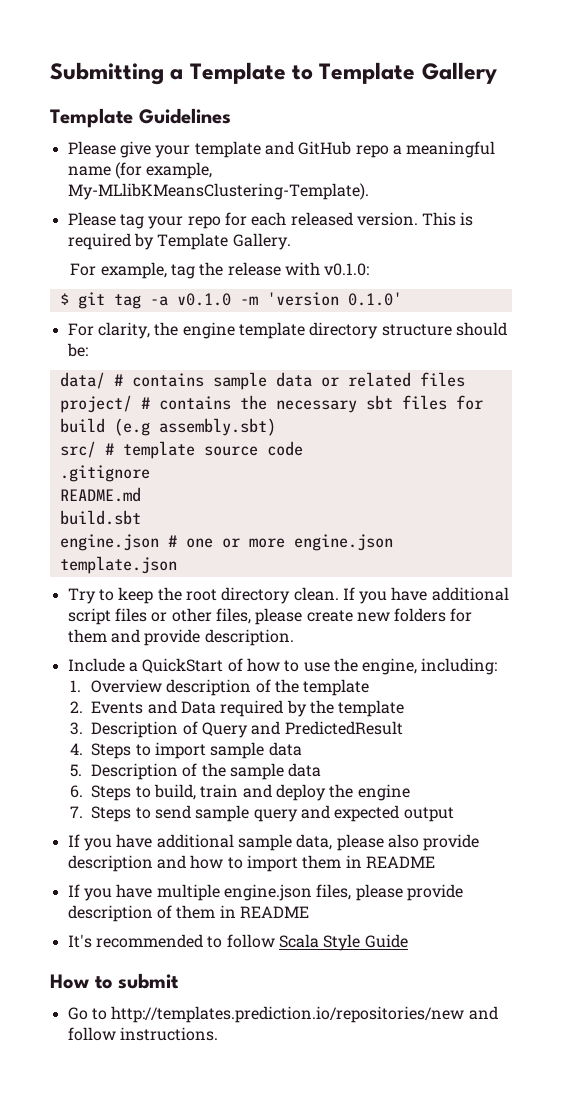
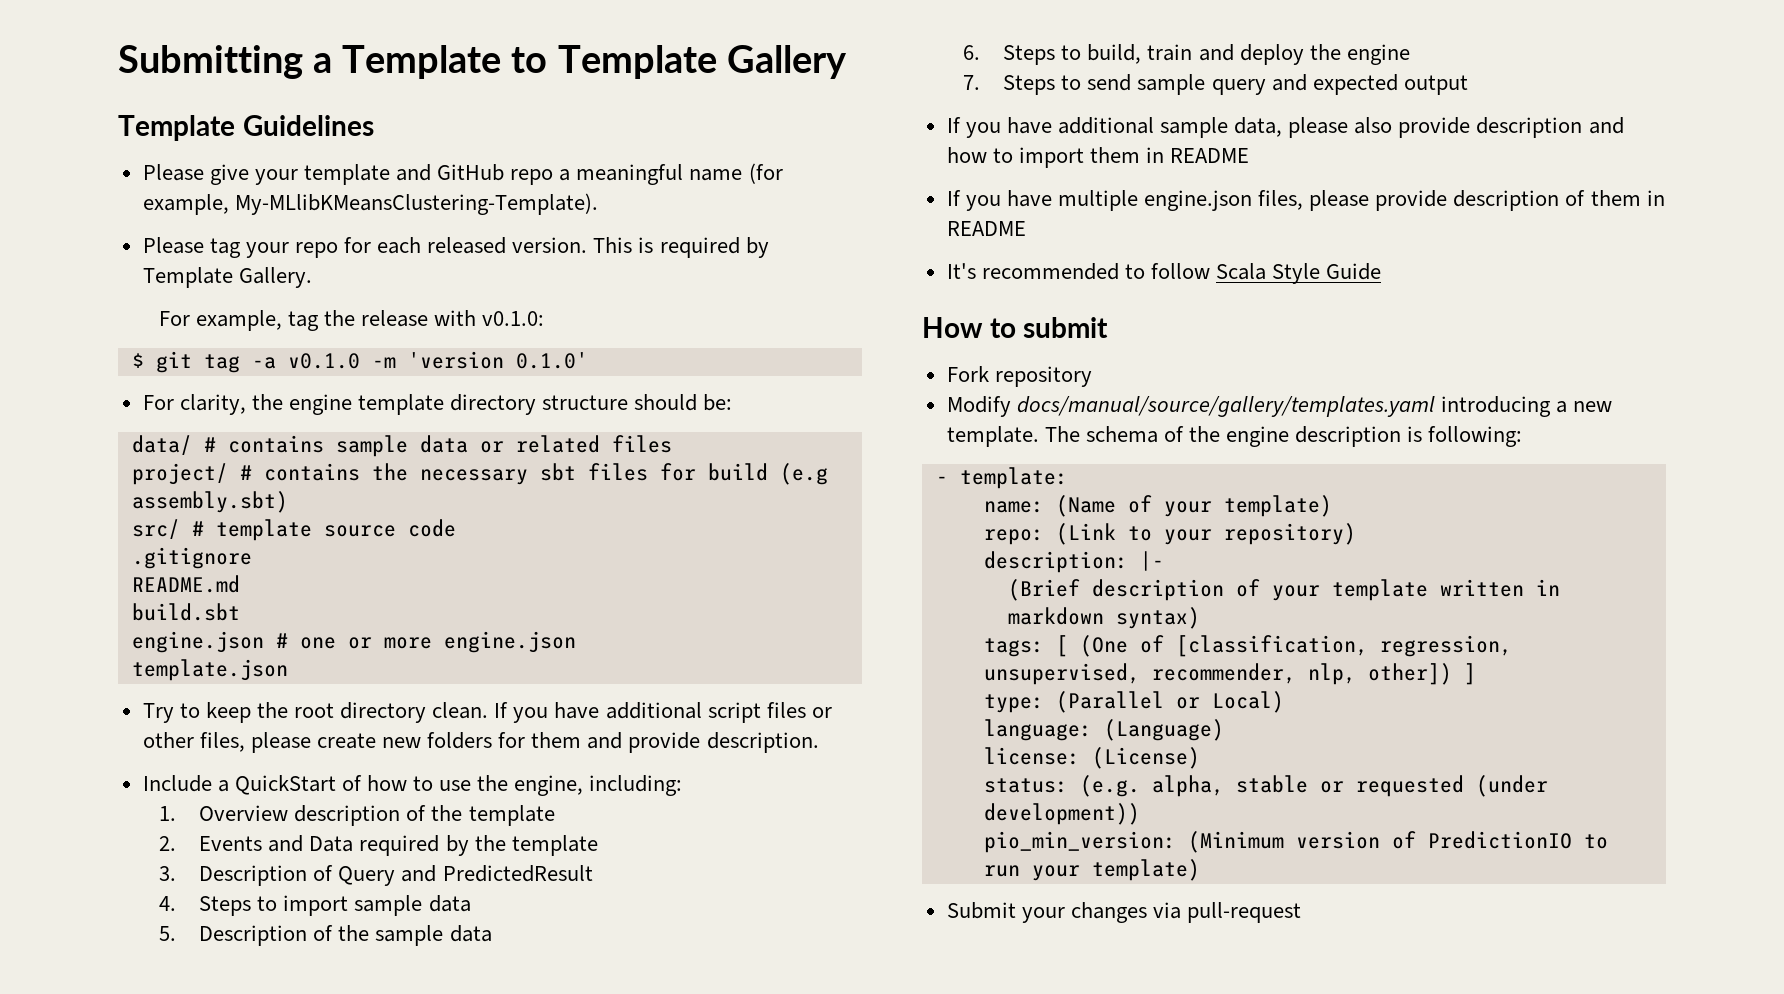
- Go to http://templates.prediction.io/repositories/new and follow instructions.
+ Fork repository
+ Modify docs/manual/source/gallery/templates.yaml introducing a new template. The schema of the engine description is following:
+ - template:
+ name: (Name of your template)
+ repo: (Link to your repository)
+ description: |-
+ (Brief description of your template written in markdown syntax)
+ tags: [ (One of [classification, regression, unsupervised, recommender, nlp, other]) ]
+ type: (Parallel or Local)
+ language: (Language)
+ license: (License)
+ status: (e.g. alpha, stable or requested (under development))
+ pio_min_version: (Minimum version of PredictionIO to run your template)
+ Submit your changes via pull-request

